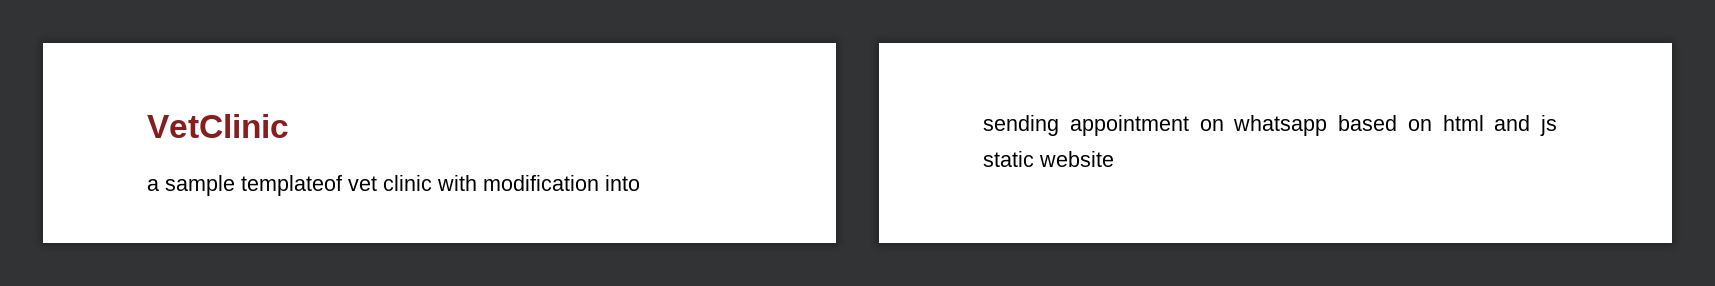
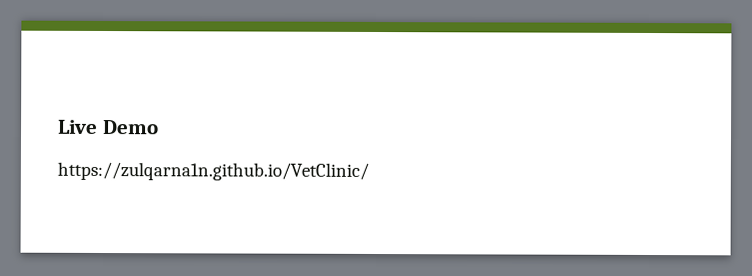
- VetClinic
- a sample templateof vet clinic with modification into sending appointment on whatsapp based on html and js static website
+ Live Demo
+ https://zulqarna1n.github.io/VetClinic/

